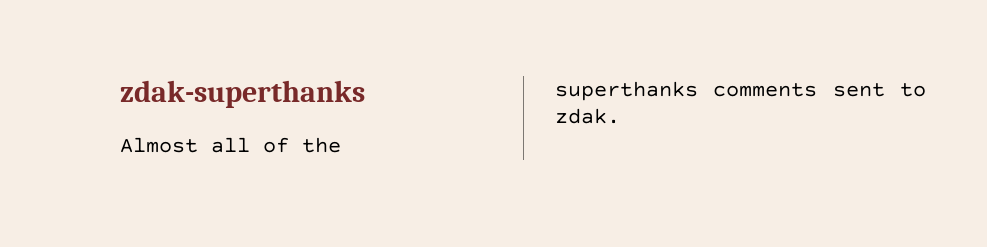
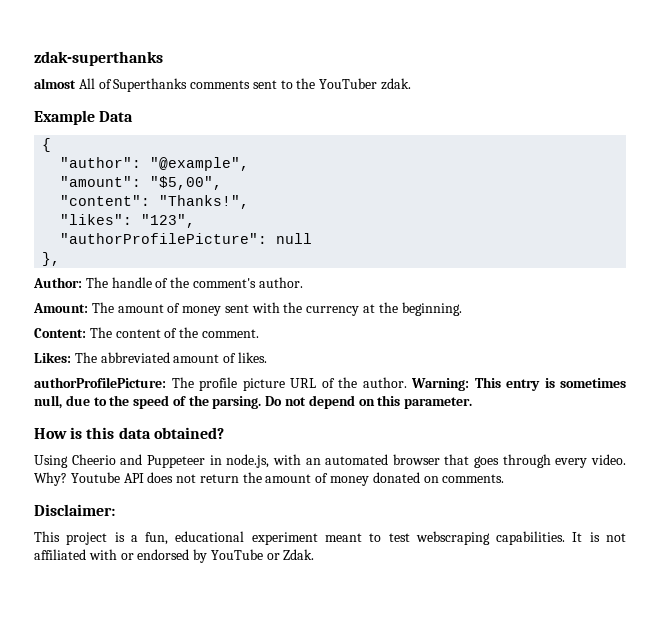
- Almost all of the superthanks comments sent to zdak.
+ almost All of Superthanks comments sent to the YouTuber zdak.
+ Example Data
+ {
+ "author": "@example",
+ "amount": "$5,00",
+ "content": "Thanks!",
+ "likes": "123",
+ "authorProfilePicture": null
+ },
+ Author: The handle of the comment's author.
+ Amount: The amount of money sent with the currency at the beginning.
+ Content: The content of the comment.
+ Likes: The abbreviated amount of likes.
+ authorProfilePicture: The profile picture URL of the author. Warning: This entry is sometimes null, due to the speed of the parsing. Do not depend on this parameter.
+ How is this data obtained?
+ Using Cheerio and Puppeteer in node.js, with an automated browser that goes through every video. Why? Youtube API does not return the amount of money donated on comments.
+ Disclaimer:
+ This project is a fun, educational experiment meant to test webscraping capabilities. It is not affiliated with or endorsed by YouTube or Zdak.

